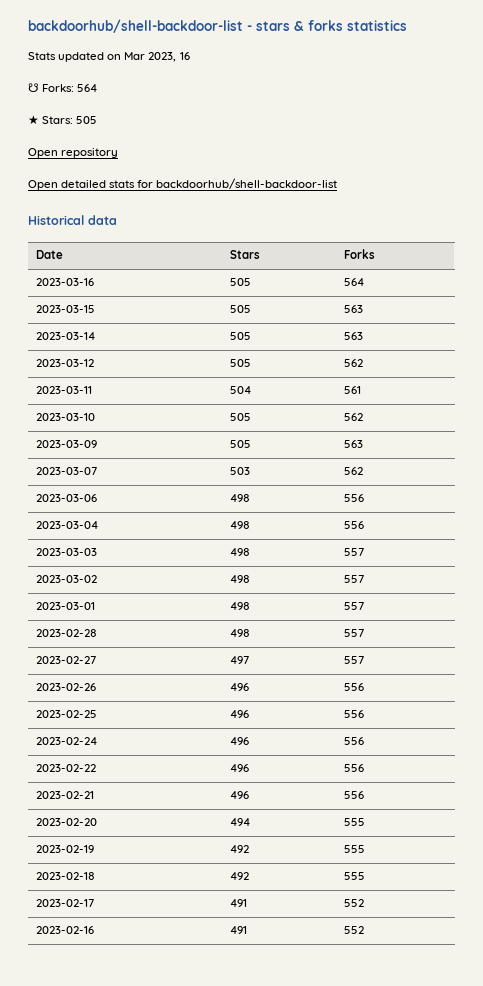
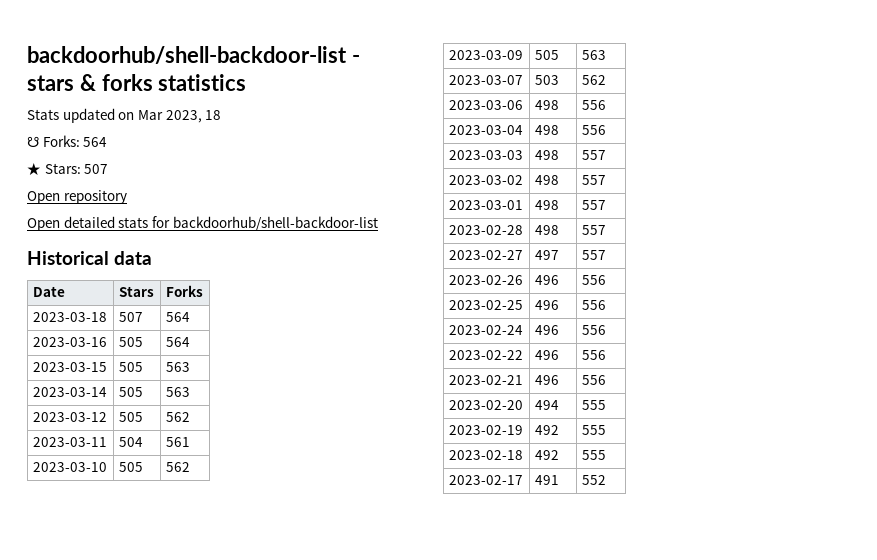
- Stats updated on Mar 2023, 16
+ Stats updated on Mar 2023, 18
- ★ Stars: 505
+ ★ Stars: 507
+ 2023-03-18 | 507 | 564
- 2023-02-16 | 491 | 552

